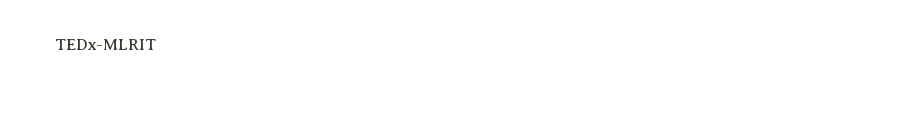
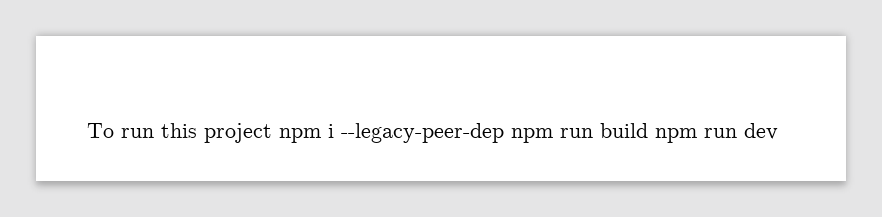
- TEDx-MLRIT
+ To run this project npm i --legacy-peer-dep npm run build npm run dev

